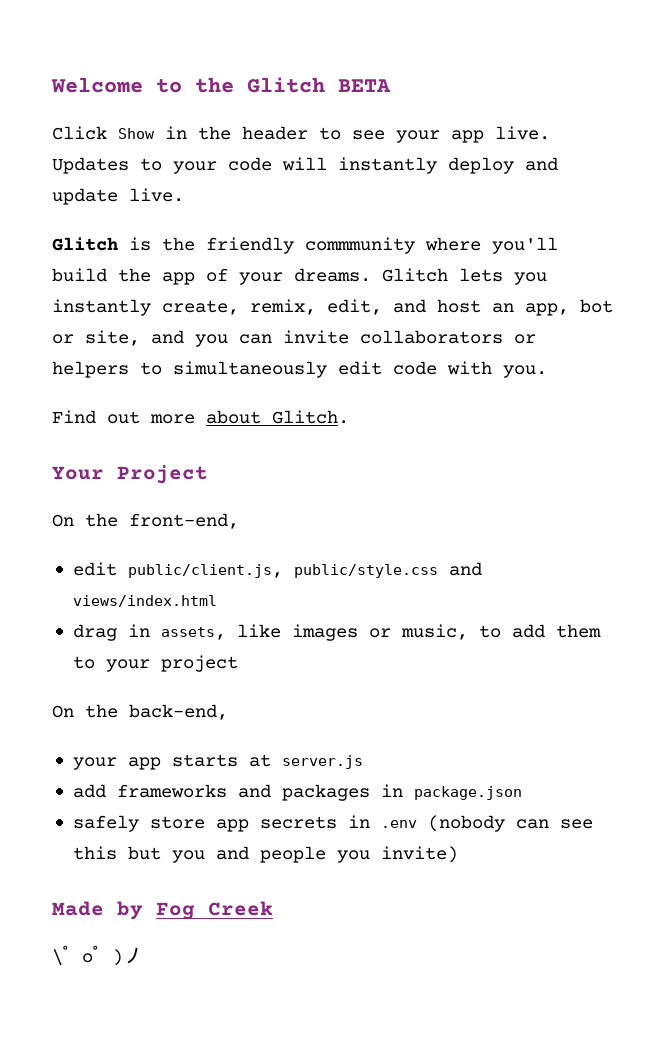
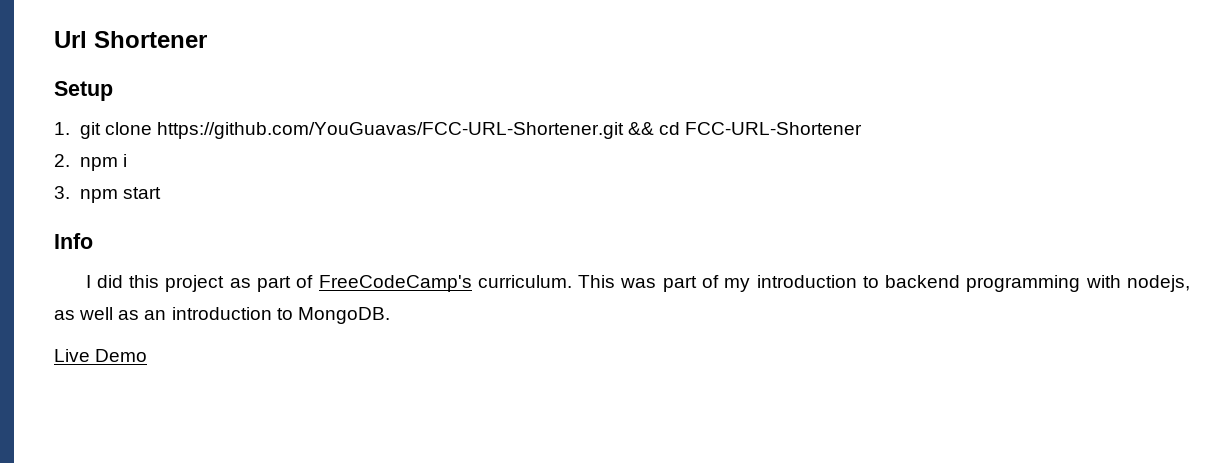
- Welcome to the Glitch BETA
- Click Show in the header to see your app live. Updates to your code will instantly deploy and update live.
- Glitch is the friendly commmunity where you'll build the app of your dreams. Glitch lets you instantly create, remix, edit, and host an app, bot or site, and you can invite collaborators or helpers to simultaneously edit code with you.
- Find out more about Glitch.
- Your Project
- On the front-end,
- edit public/client.js, public/style.css and views/index.html
- drag in assets, like images or music, to add them to your project
- On the back-end,
- your app starts at server.js
- add frameworks and packages in package.json
- safely store app secrets in .env (nobody can see this but you and people you invite)
- Made by Fog Creek
- \゜o゜)ノ
+ Url Shortener
+ Setup
+ 1. git clone https://github.com/YouGuavas/FCC-URL-Shortener.git && cd FCC-URL-Shortener
+ 2. npm i
+ 3. npm start
+ Info
+ I did this project as part of FreeCodeCamp's curriculum. This was part of my introduction to backend programming with nodejs, as well as an introduction to MongoDB.
+ Live Demo

